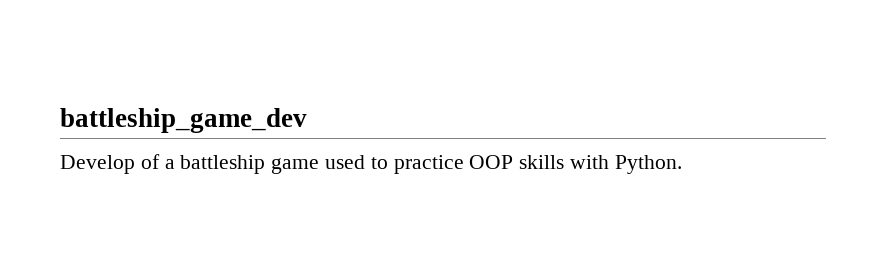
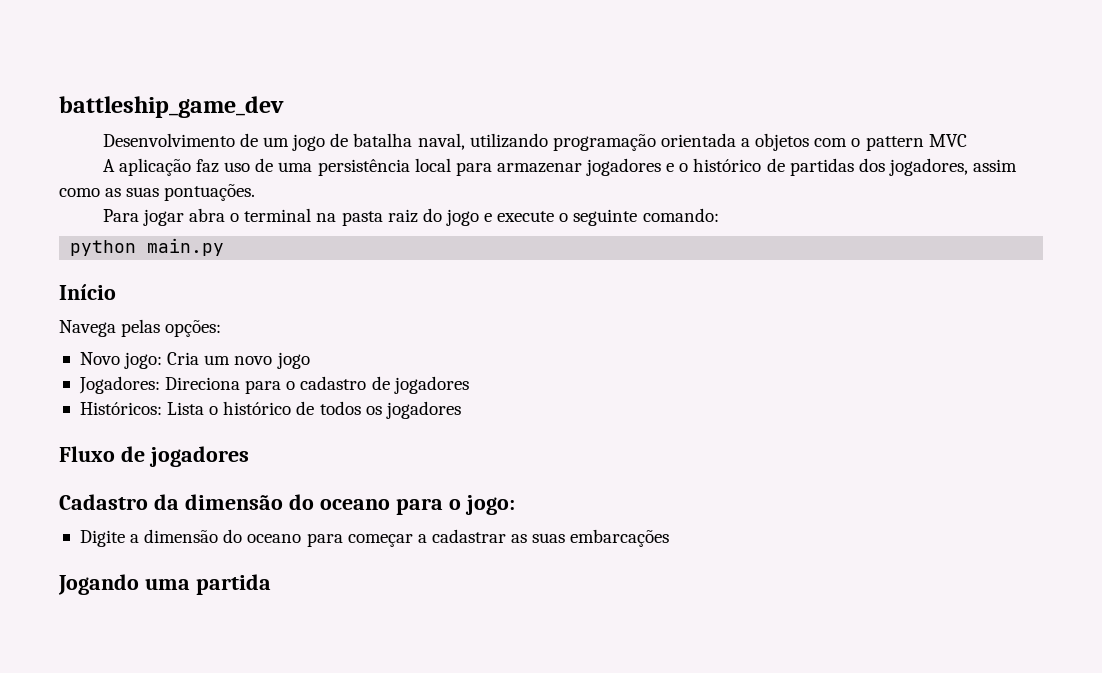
- Develop of a battleship game used to practice OOP skills with Python.
+ Desenvolvimento de um jogo de batalha naval, utilizando programação orientada a objetos com o pattern MVC
+ A aplicação faz uso de uma persistência local para armazenar jogadores e o histórico de partidas dos jogadores, assim como as suas pontuações.
+ Para jogar abra o terminal na pasta raiz do jogo e execute o seguinte comando:
+ python main.py
+ Início
+ Navega pelas opções:
+ Novo jogo: Cria um novo jogo
+ Jogadores: Direciona para o cadastro de jogadores
+ Históricos: Lista o histórico de todos os jogadores
+ Fluxo de jogadores
+ Cadastro da dimensão do oceano para o jogo:
+ Digite a dimensão do oceano para começar a cadastrar as suas embarcações
+ Jogando uma partida

